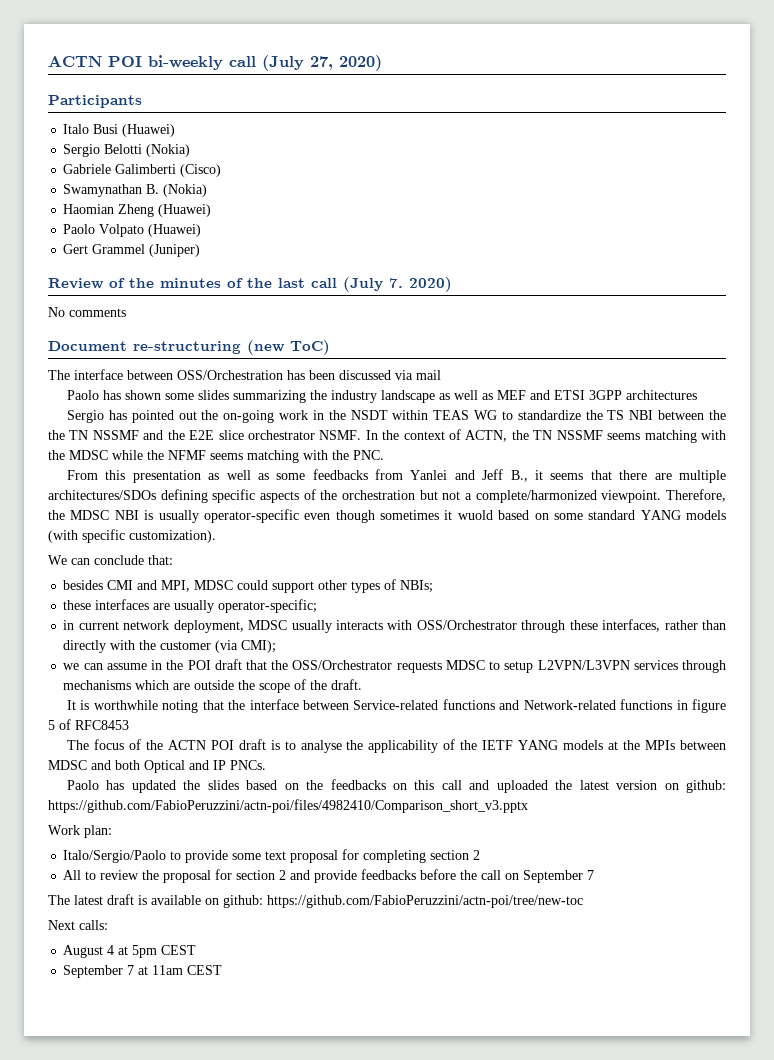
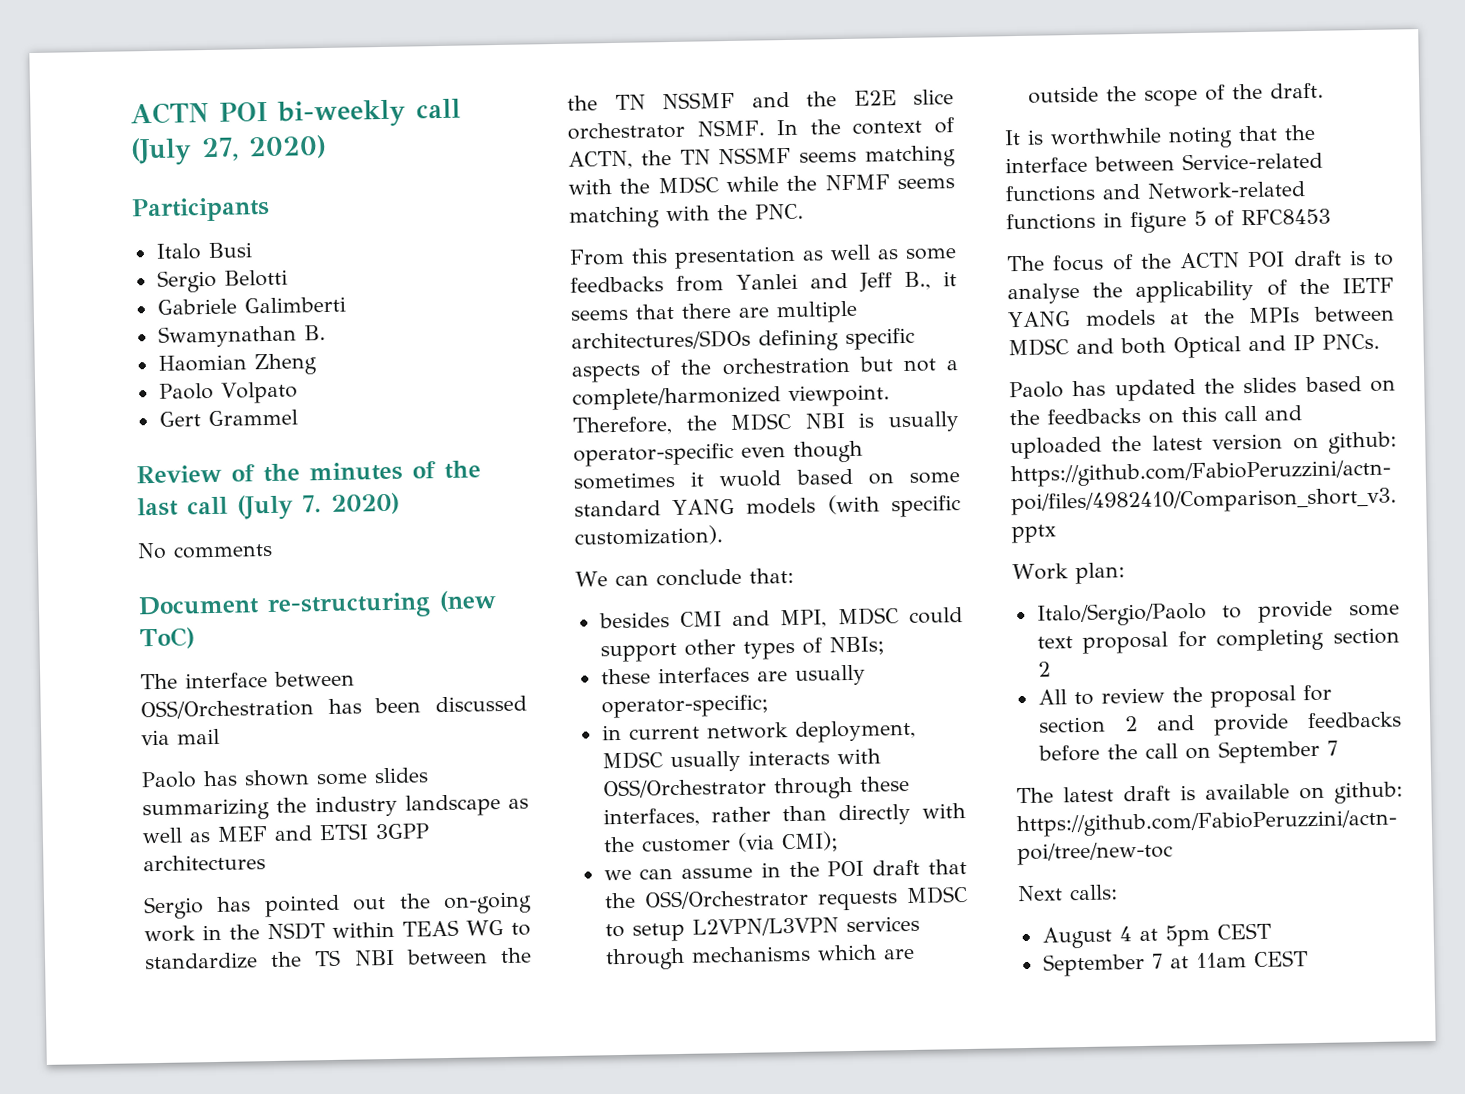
- Italo Busi (Huawei)
+ Italo Busi
- Sergio Belotti (Nokia)
+ Sergio Belotti
- Gabriele Galimberti (Cisco)
+ Gabriele Galimberti
- Swamynathan B. (Nokia)
+ Swamynathan B.
- Haomian Zheng (Huawei)
+ Haomian Zheng
- Paolo Volpato (Huawei)
+ Paolo Volpato
- Gert Grammel (Juniper)
+ Gert Grammel

